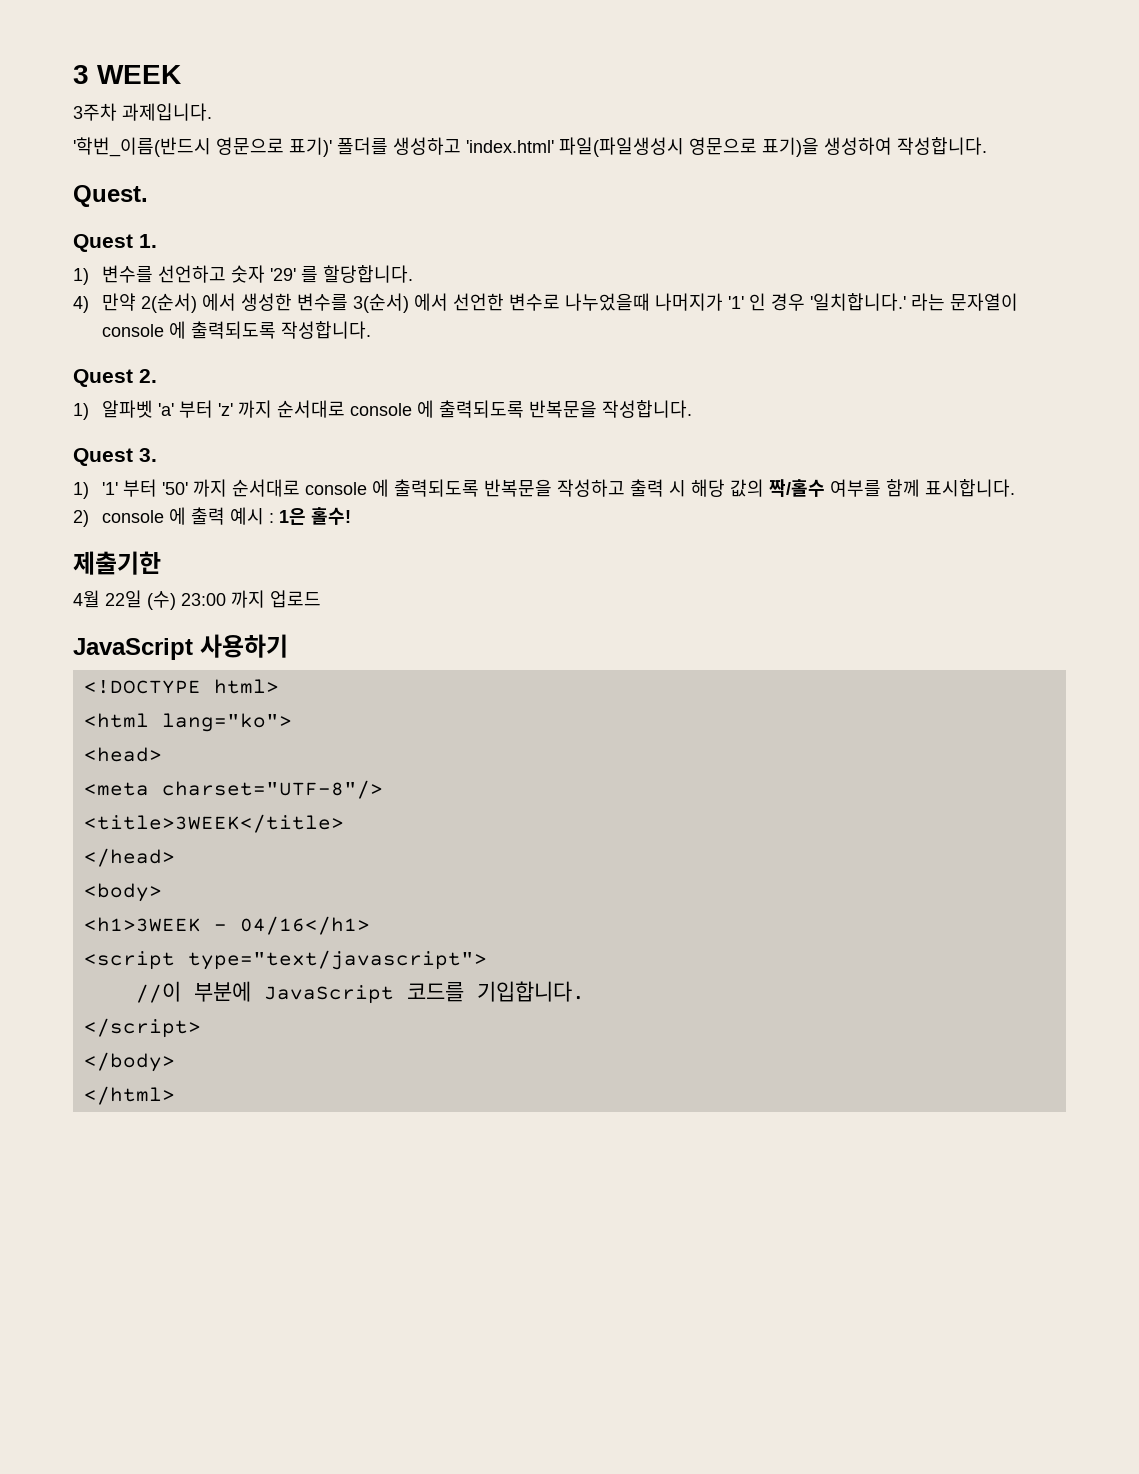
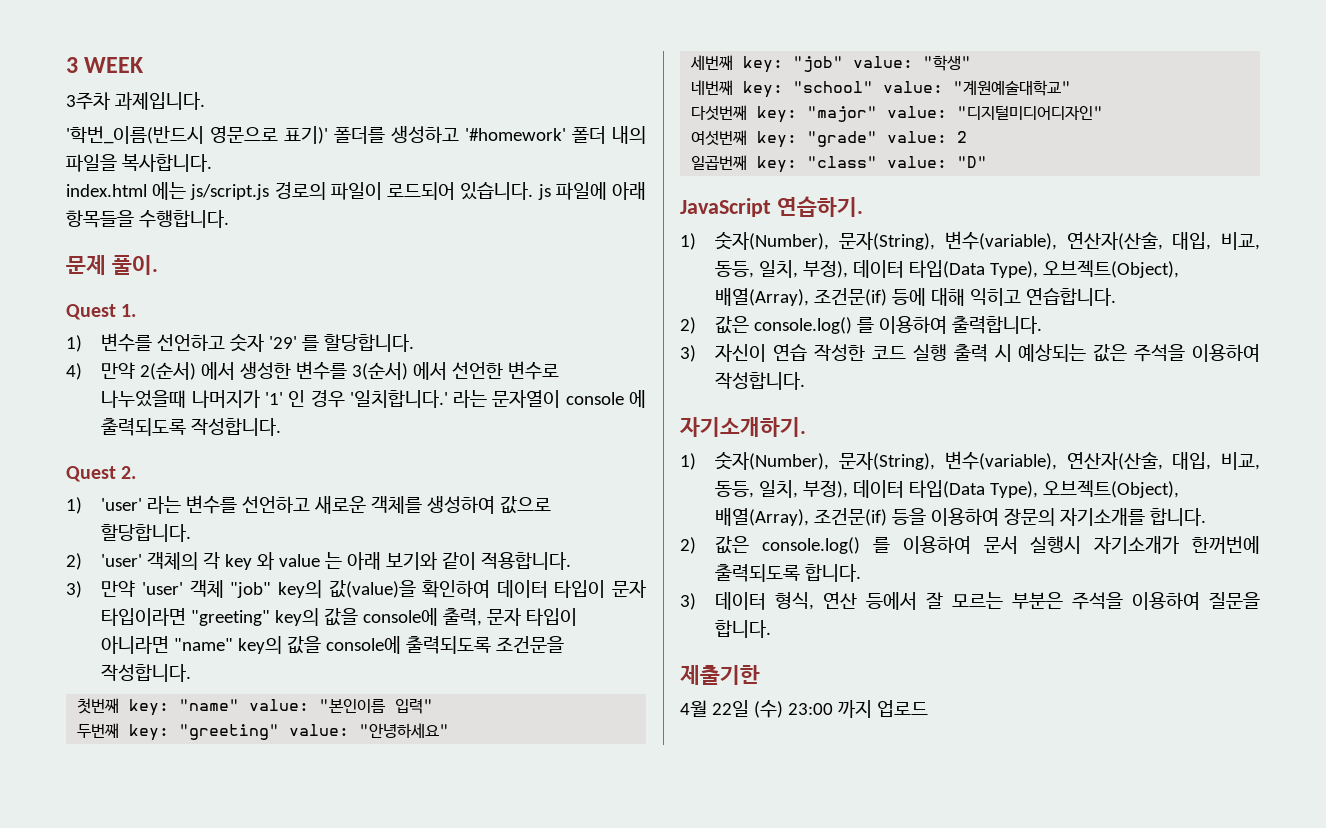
- '학번_이름(반드시 영문으로 표기)' 폴더를 생성하고 'index.html' 파일(파일생성시 영문으로 표기)을 생성하여 작성합니다.
- Quest.
+ '학번_이름(반드시 영문으로 표기)' 폴더를 생성하고 '#homework' 폴더 내의 파일을 복사합니다.
+ index.html 에는 js/script.js 경로의 파일이 로드되어 있습니다. js 파일에 아래 항목들을 수행합니다.
+ 문제 풀이.
- 1) 알파벳 'a' 부터 'z' 까지 순서대로 console 에 출력되도록 반복문을 작성합니다.
- Quest 3.
- 1) '1' 부터 '50' 까지 순서대로 console 에 출력되도록 반복문을 작성하고 출력 시 해당 값의 짝/홀수 여부를 함께 표시합니다.
- 2) console 에 출력 예시 : 1은 홀수!
+ 1) 'user' 라는 변수를 선언하고 새로운 객체를 생성하여 값으로 할당합니다.
+ 2) 'user' 객체의 각 key 와 value 는 아래 보기와 같이 적용합니다.
+ 3) 만약 'user' 객체 "job" key의 값(value)을 확인하여 데이터 타입이 문자 타입이라면 "greeting" key의 값을 console에 출력, 문자 타입이 아니라면 "name" key의 값을 console에 출력되도록 조건문을 작성합니다.
+ 첫번째 key: "name" value: "본인이름 입력"
+ 두번째 key: "greeting" value: "안녕하세요"
+ 세번째 key: "job" value: "학생"
+ 네번째 key: "school" value: "계원예술대학교"
+ 다섯번째 key: "major" value: "디지털미디어디자인"
+ 여섯번째 key: "grade" value: 2
+ 일곱번째 key: "class" value: "D"
+ JavaScript 연습하기.
+ 1) 숫자(Number), 문자(String), 변수(variable), 연산자(산술, 대입, 비교, 동등, 일치, 부정), 데이터 타입(Data Type), 오브젝트(Object), 배열(Array), 조건문(if) 등에 대해 익히고 연습합니다.
+ 2) 값은 console.log() 를 이용하여 출력합니다.
+ 3) 자신이 연습 작성한 코드 실행 출력 시 예상되는 값은 주석을 이용하여 작성합니다.
+ 자기소개하기.
+ 1) 숫자(Number), 문자(String), 변수(variable), 연산자(산술, 대입, 비교, 동등, 일치, 부정), 데이터 타입(Data Type), 오브젝트(Object), 배열(Array), 조건문(if) 등을 이용하여 장문의 자기소개를 합니다.
+ 2) 값은 console.log() 를 이용하여 문서 실행시 자기소개가 한꺼번에 출력되도록 합니다.
+ 3) 데이터 형식, 연산 등에서 잘 모르는 부분은 주석을 이용하여 질문을 합니다.
- JavaScript 사용하기
- <!DOCTYPE html>
- <html lang="ko">
- <head>
- <meta charset="UTF-8"/>
- <title>3WEEK</title>
- </head>
- <body>
- <h1>3WEEK - 04/16</h1>
- <script type="text/javascript">
- //이 부분에 JavaScript 코드를 기입합니다.
- </script>
- </body>
- </html>

